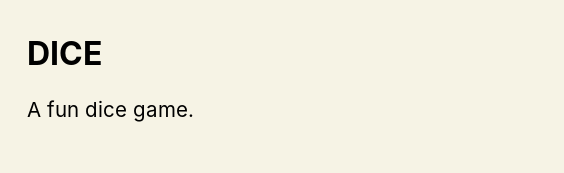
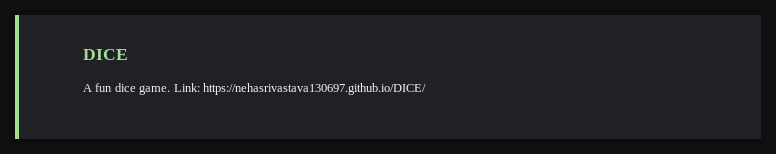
+ Link: https://nehasrivastava130697.github.io/DICE/

